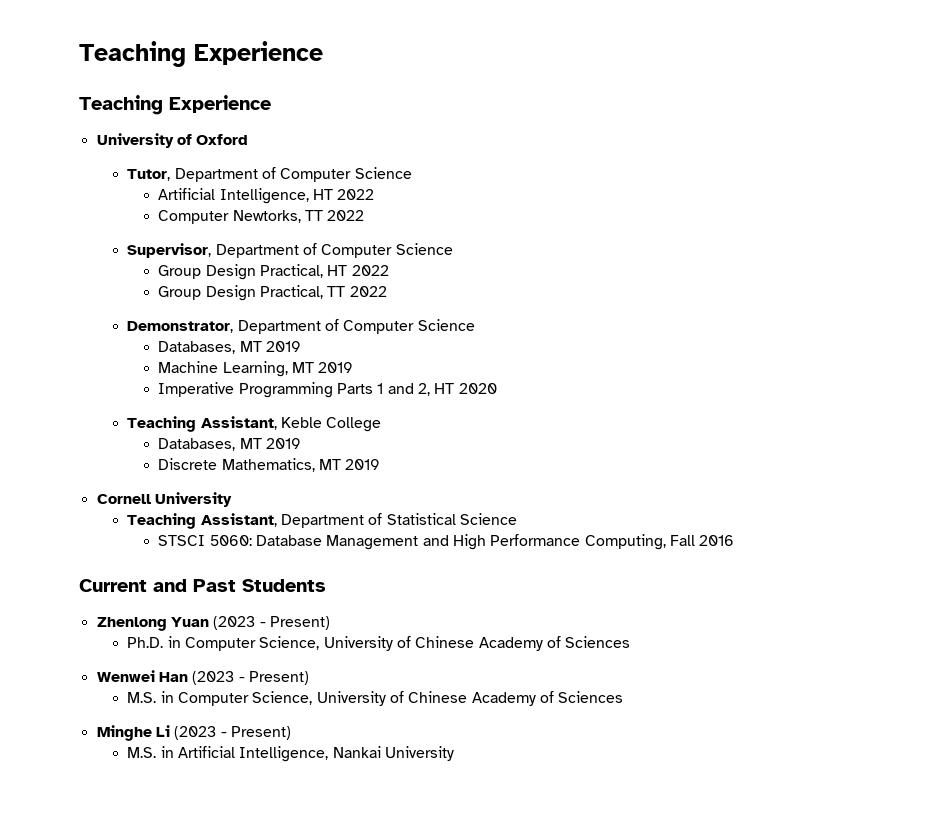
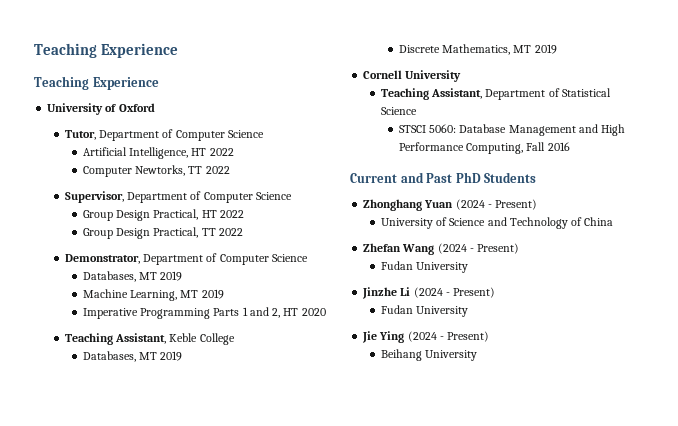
- Current and Past Students
+ Current and Past PhD Students
- Zhenlong Yuan (2023 - Present)
- Ph.D. in Computer Science, University of Chinese Academy of Sciences
- Wenwei Han (2023 - Present)
- M.S. in Computer Science, University of Chinese Academy of Sciences
- Minghe Li (2023 - Present)
- M.S. in Artificial Intelligence, Nankai University
+ Zhonghang Yuan (2024 - Present)
+ University of Science and Technology of China
+ Zhefan Wang (2024 - Present)
+ Fudan University
+ Jinzhe Li (2024 - Present)
+ Fudan University
+ Jie Ying (2024 - Present)
+ Beihang University

